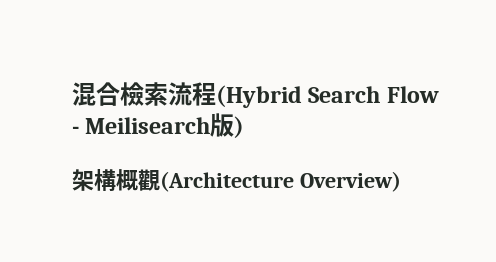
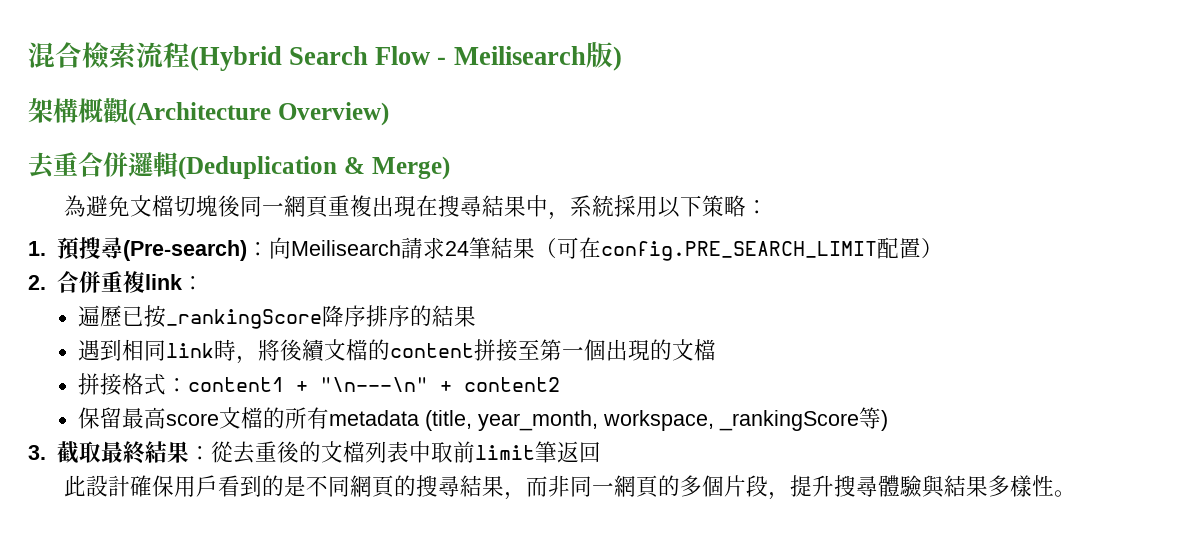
+ 去重合併邏輯(Deduplication & Merge)
+ 為避免文檔切塊後同一網頁重複出現在搜尋結果中，系統採用以下策略：
+ 1.預搜尋(Pre-search)：向Meilisearch請求24筆結果（可在config.PRE_SEARCH_LIMIT配置）
+ 2.合併重複link：
+ 遍歷已按_rankingScore降序排序的結果
+ 遇到相同link時，將後續文檔的content拼接至第一個出現的文檔
+ 拼接格式：content1 + "\n---\n" + content2
+ 保留最高score文檔的所有metadata (title, year_month, workspace, _rankingScore等)
+ 3.截取最終結果：從去重後的文檔列表中取前limit筆返回
+ 此設計確保用戶看到的是不同網頁的搜尋結果，而非同一網頁的多個片段，提升搜尋體驗與結果多樣性。

